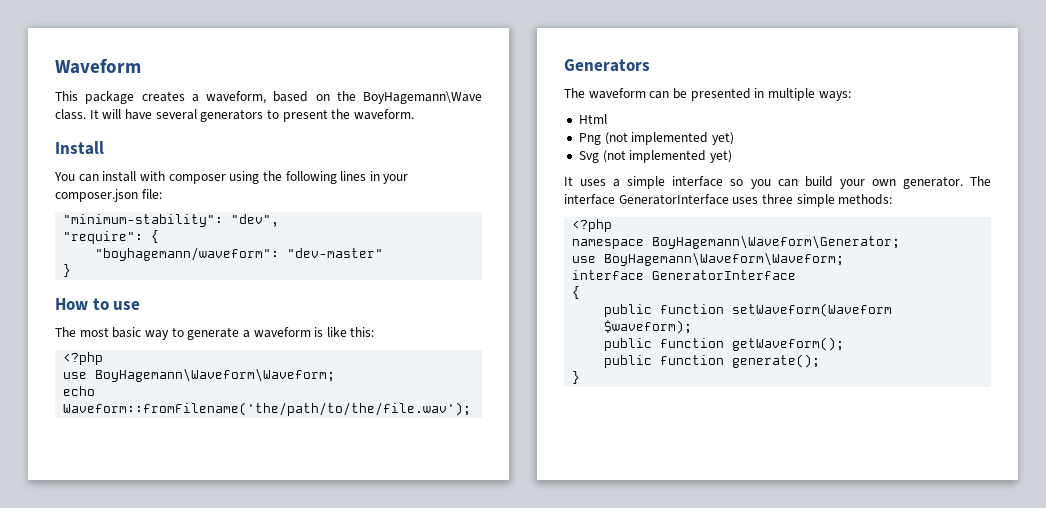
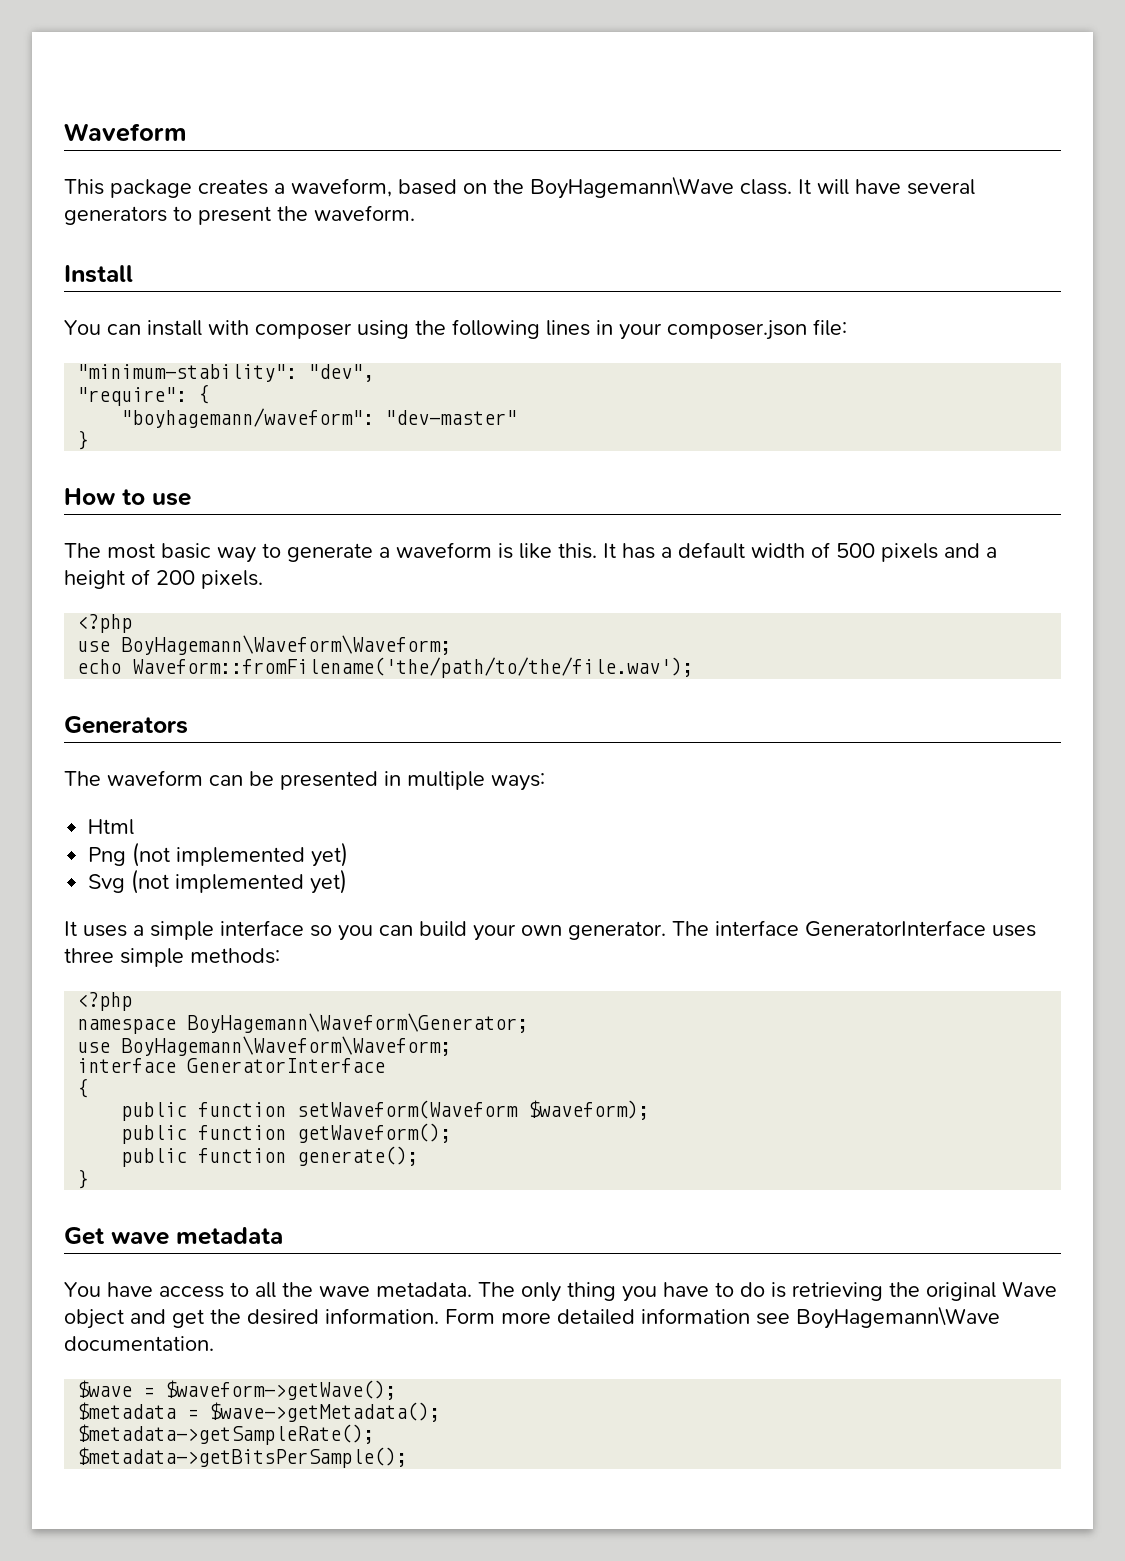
- The most basic way to generate a waveform is like this:
+ The most basic way to generate a waveform is like this. It has a default width of 500 pixels and a height of 200 pixels.
+ Get wave metadata
+ You have access to all the wave metadata. The only thing you have to do is retrieving the original Wave object and get the desired information. Form more detailed information see BoyHagemann\Wave documentation.
+ $wave = $waveform->getWave();
+ $metadata = $wave->getMetadata();
+ $metadata->getSampleRate();
+ $metadata->getBitsPerSample();

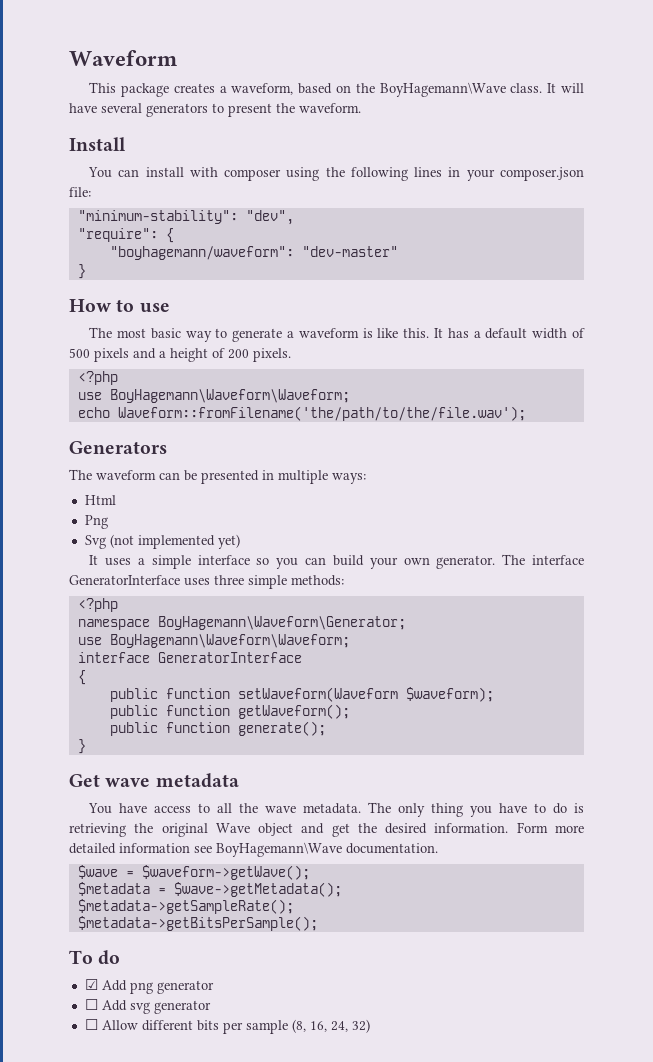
- Png (not implemented yet)
+ Png
+ To do
+ ☑ Add png generator
+ ☐ Add svg generator
+ ☐ Allow different bits per sample (8, 16, 24, 32)

